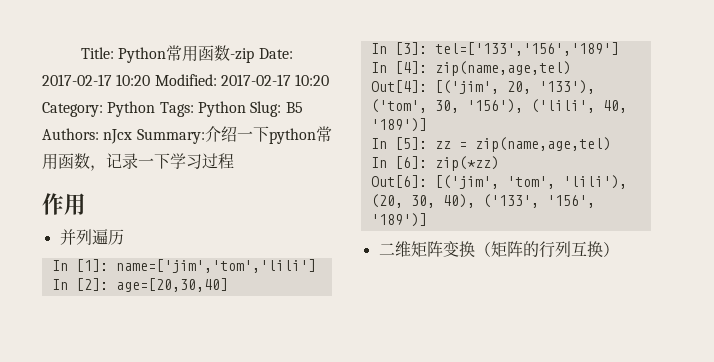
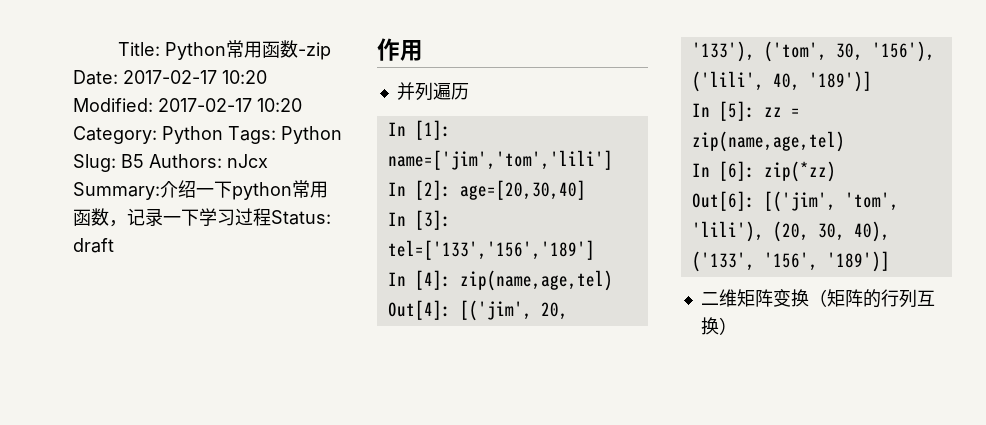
- Title: Python常用函数-zip Date: 2017-02-17 10:20 Modified: 2017-02-17 10:20 Category: Python Tags: Python Slug: B5 Authors: nJcx Summary:介绍一下python常用函数，记录一下学习过程
+ Title: Python常用函数-zip Date: 2017-02-17 10:20 Modified: 2017-02-17 10:20 Category: Python Tags: Python Slug: B5 Authors: nJcx Summary:介绍一下python常用函数，记录一下学习过程Status: draft

